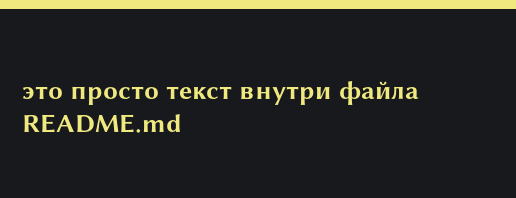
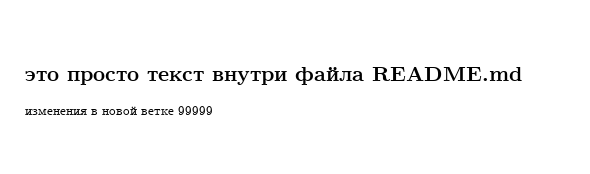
+ изменения в новой ветке 99999

